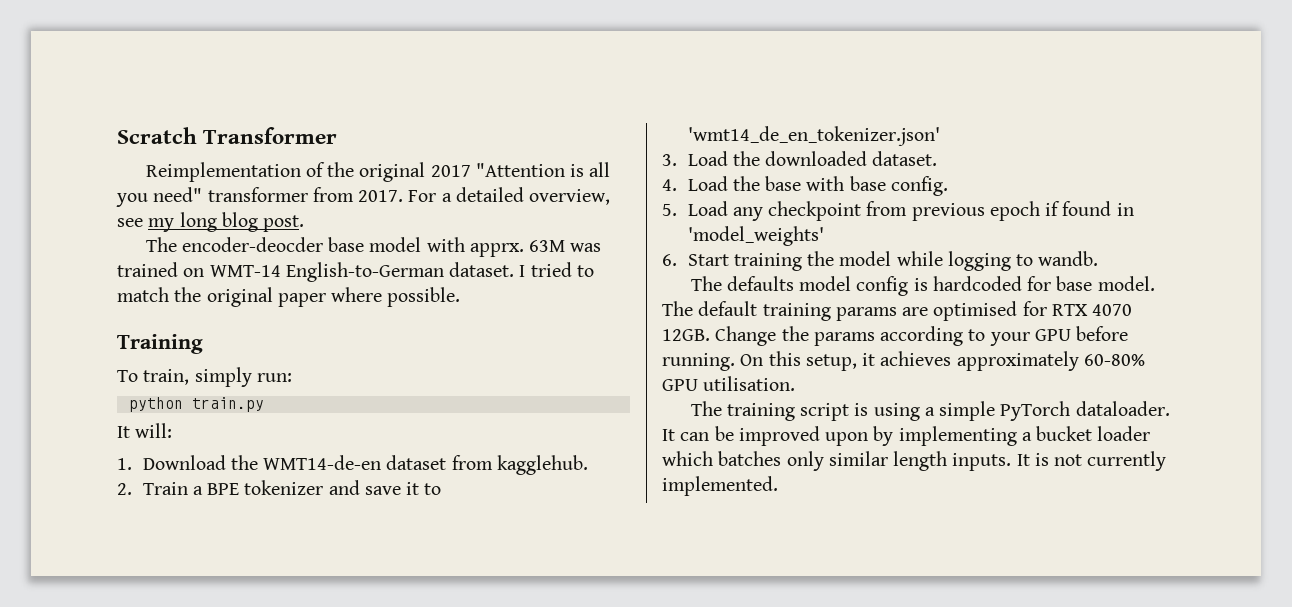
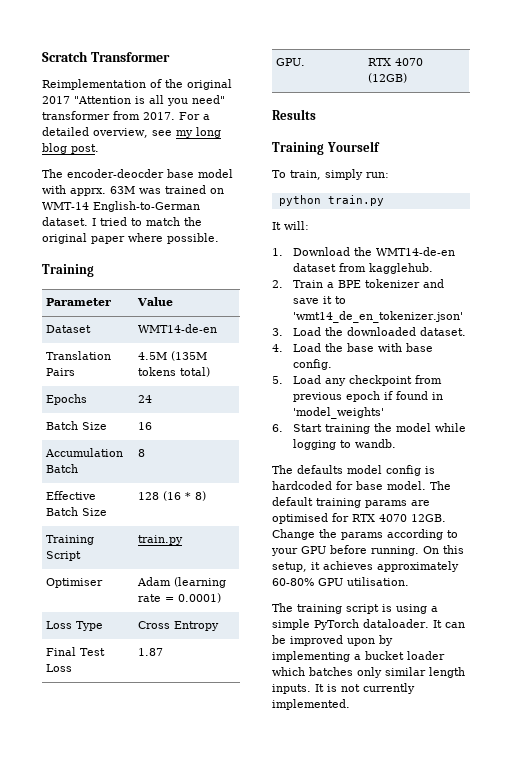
+ Parameter | Value
+ Dataset | WMT14-de-en
+ Translation Pairs | 4.5M (135M tokens total)
+ Epochs | 24
+ Batch Size | 16
+ Accumulation Batch | 8
+ Effective Batch Size | 128 (16 * 8)
+ Training Script | train.py
+ Optimiser | Adam (learning rate = 0.0001)
+ Loss Type | Cross Entropy
+ Final Test Loss | 1.87
+ GPU. | RTX 4070 (12GB)
+ Results
+ Training Yourself

